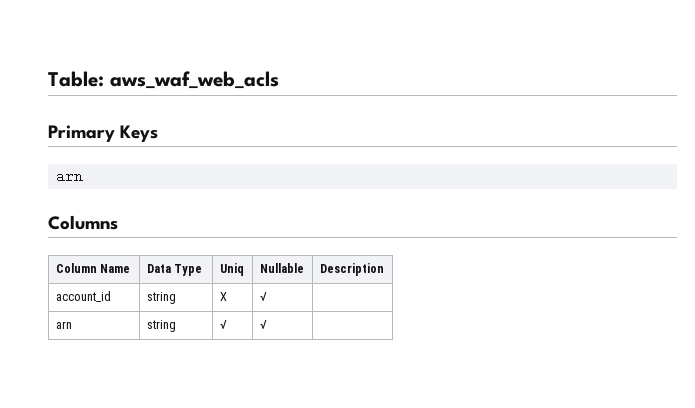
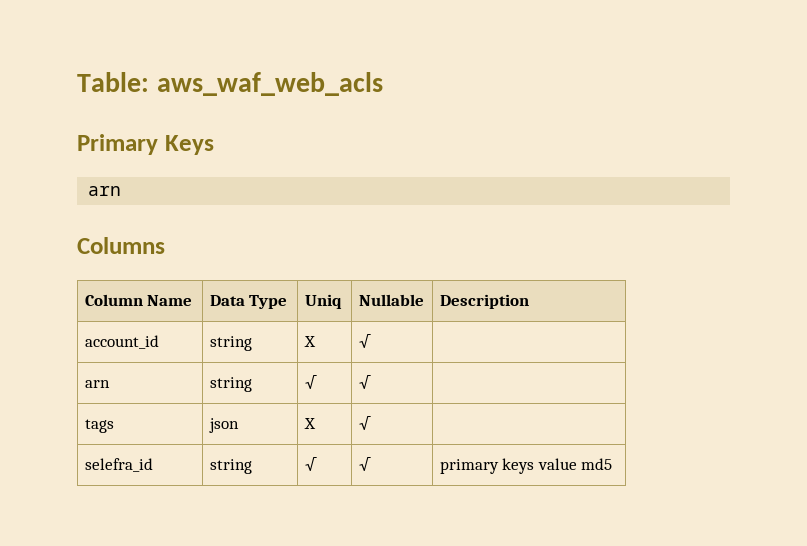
+ tags | json | X | √ |
+ selefra_id | string | √ | √ | primary keys value md5

